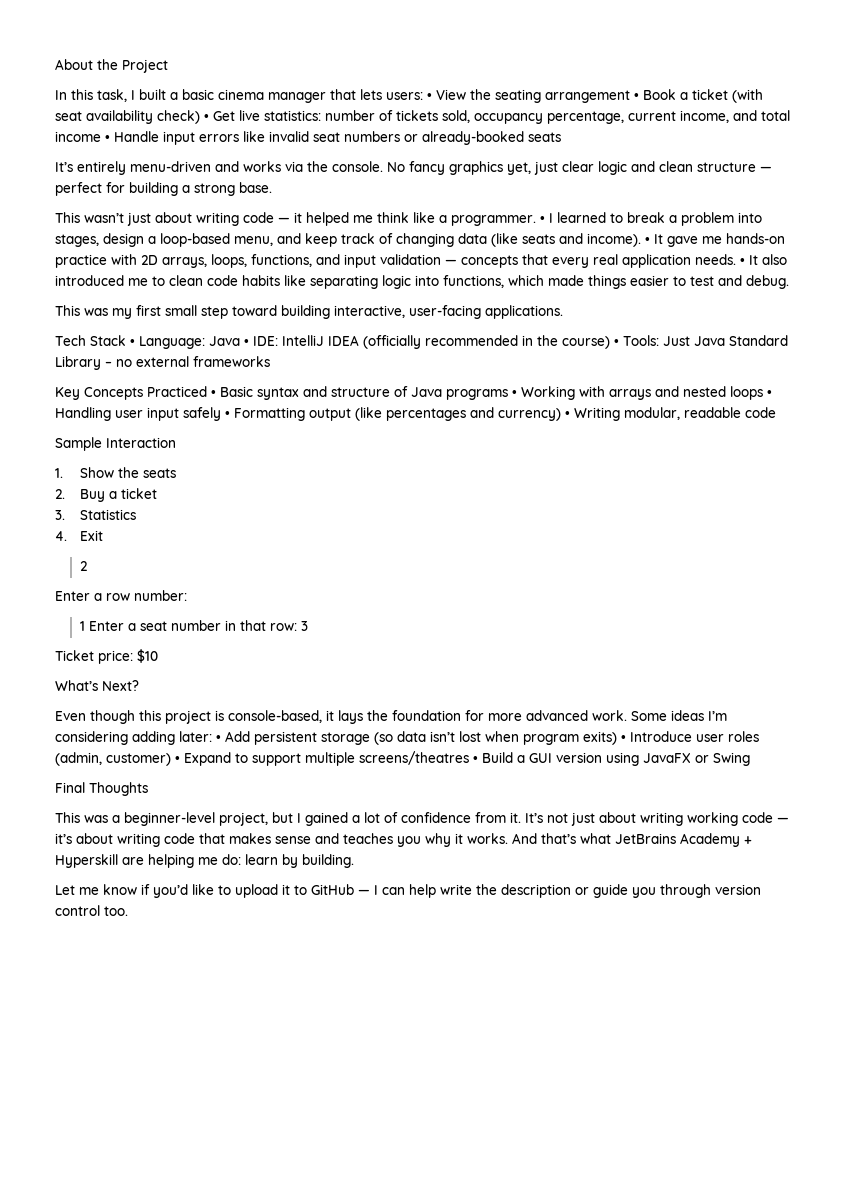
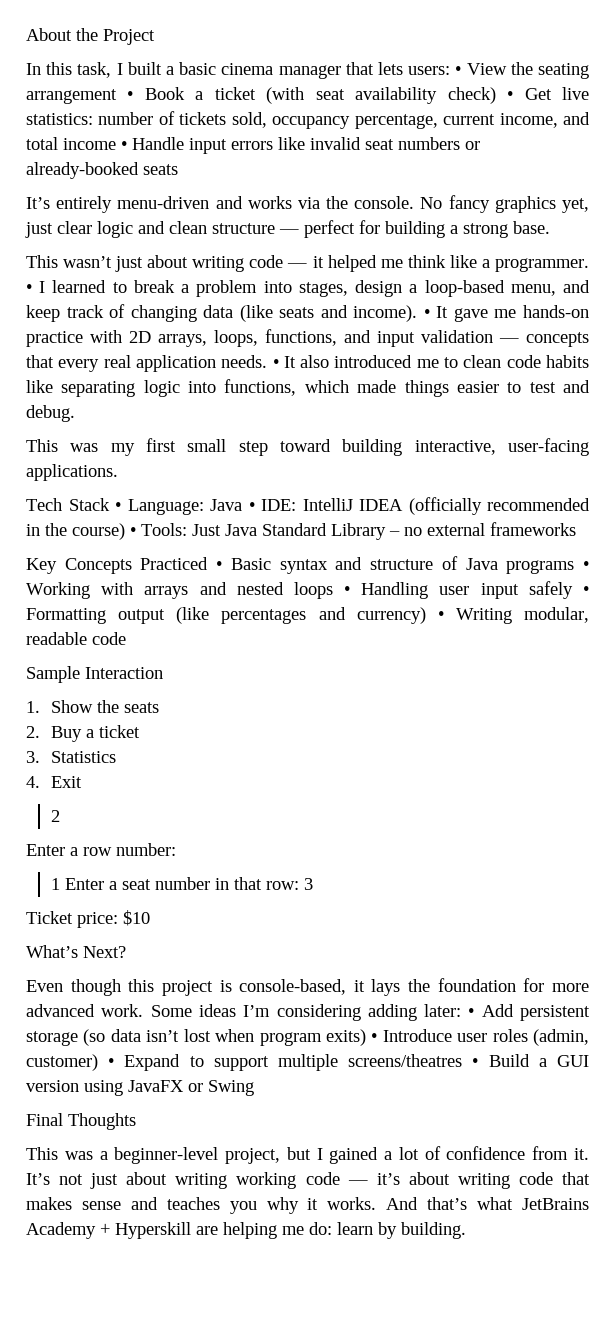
- Let me know if you’d like to upload it to GitHub — I can help write the description or guide you through version control too.

